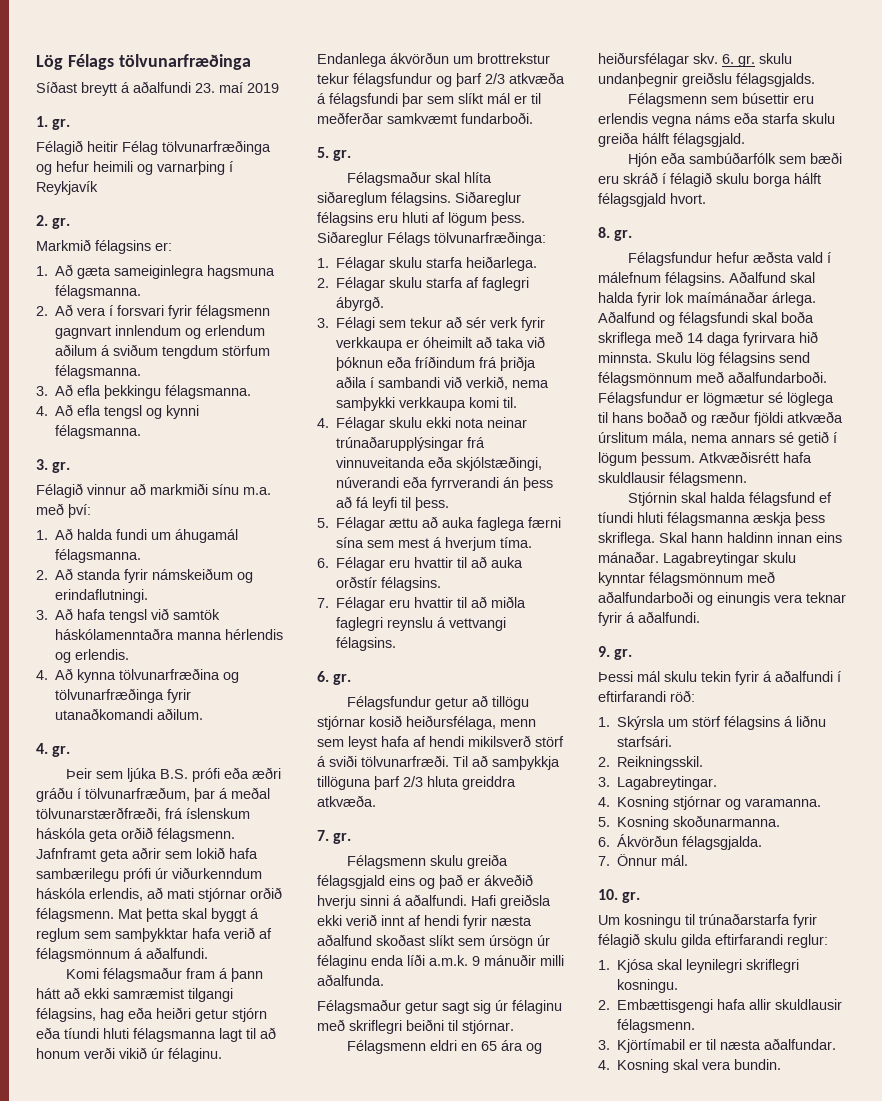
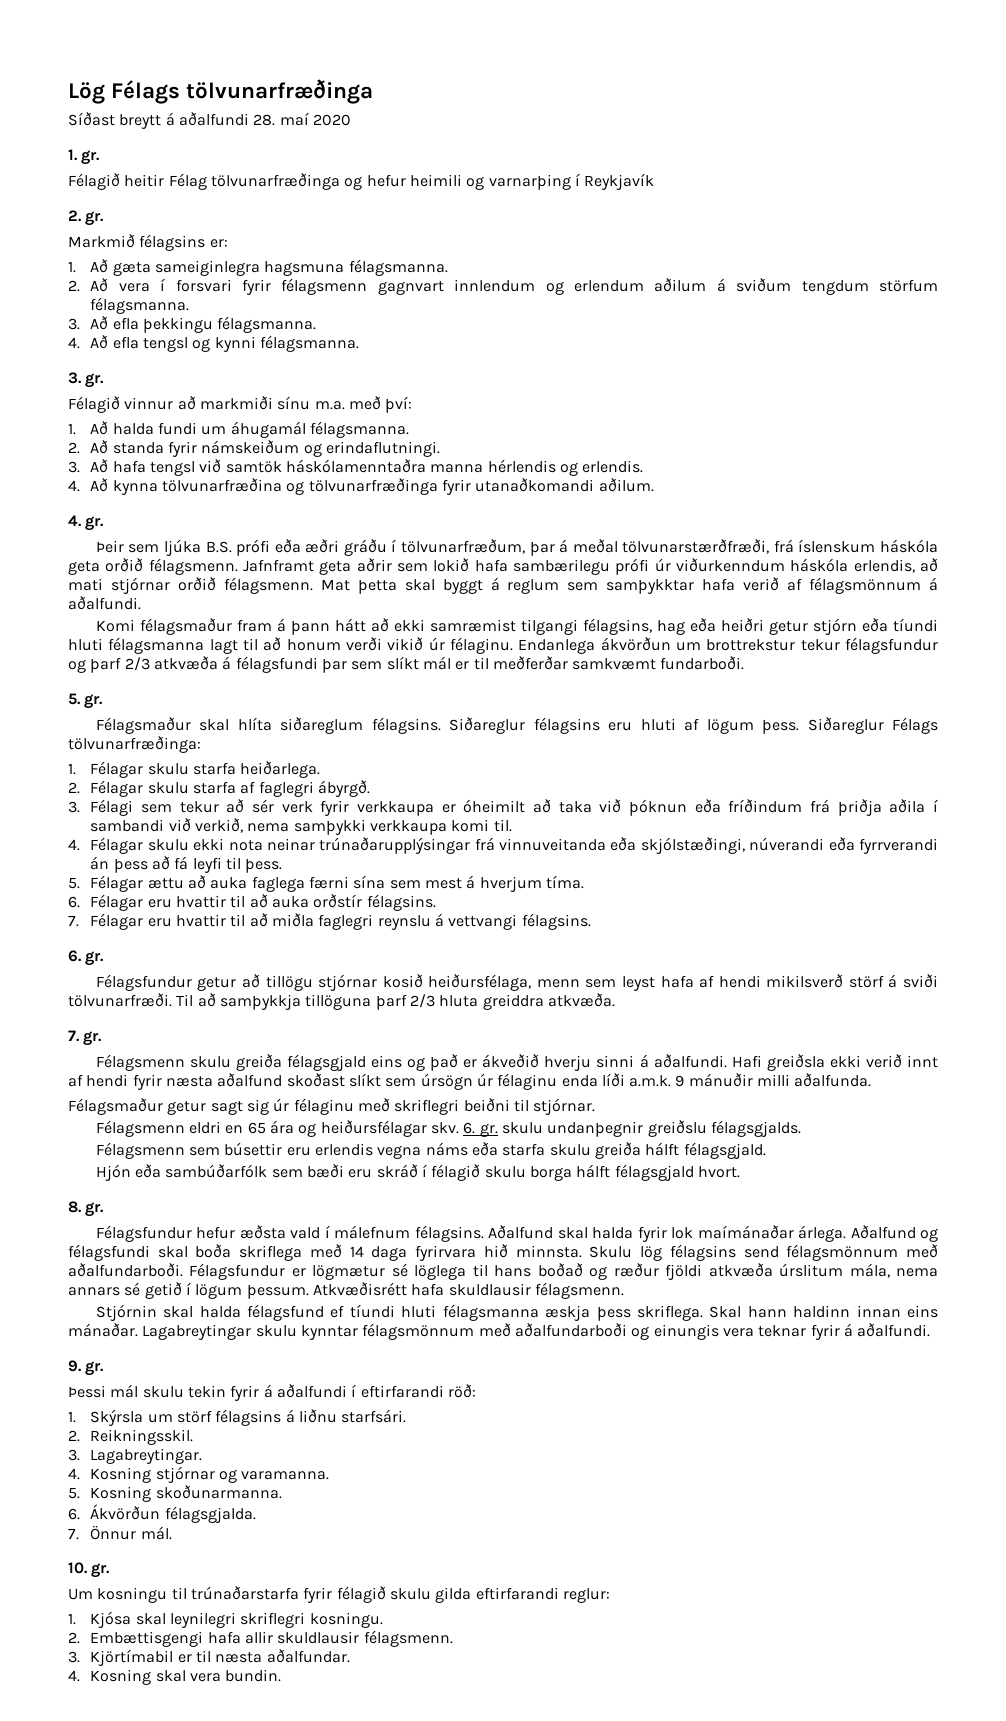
- Síðast breytt á aðalfundi 23. maí 2019
+ Síðast breytt á aðalfundi 28. maí 2020

